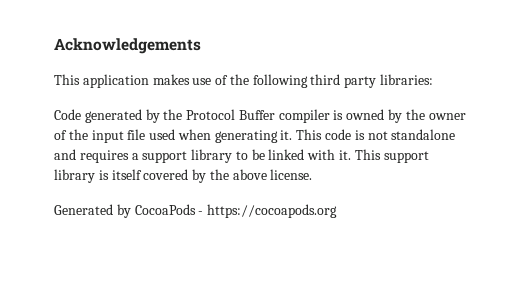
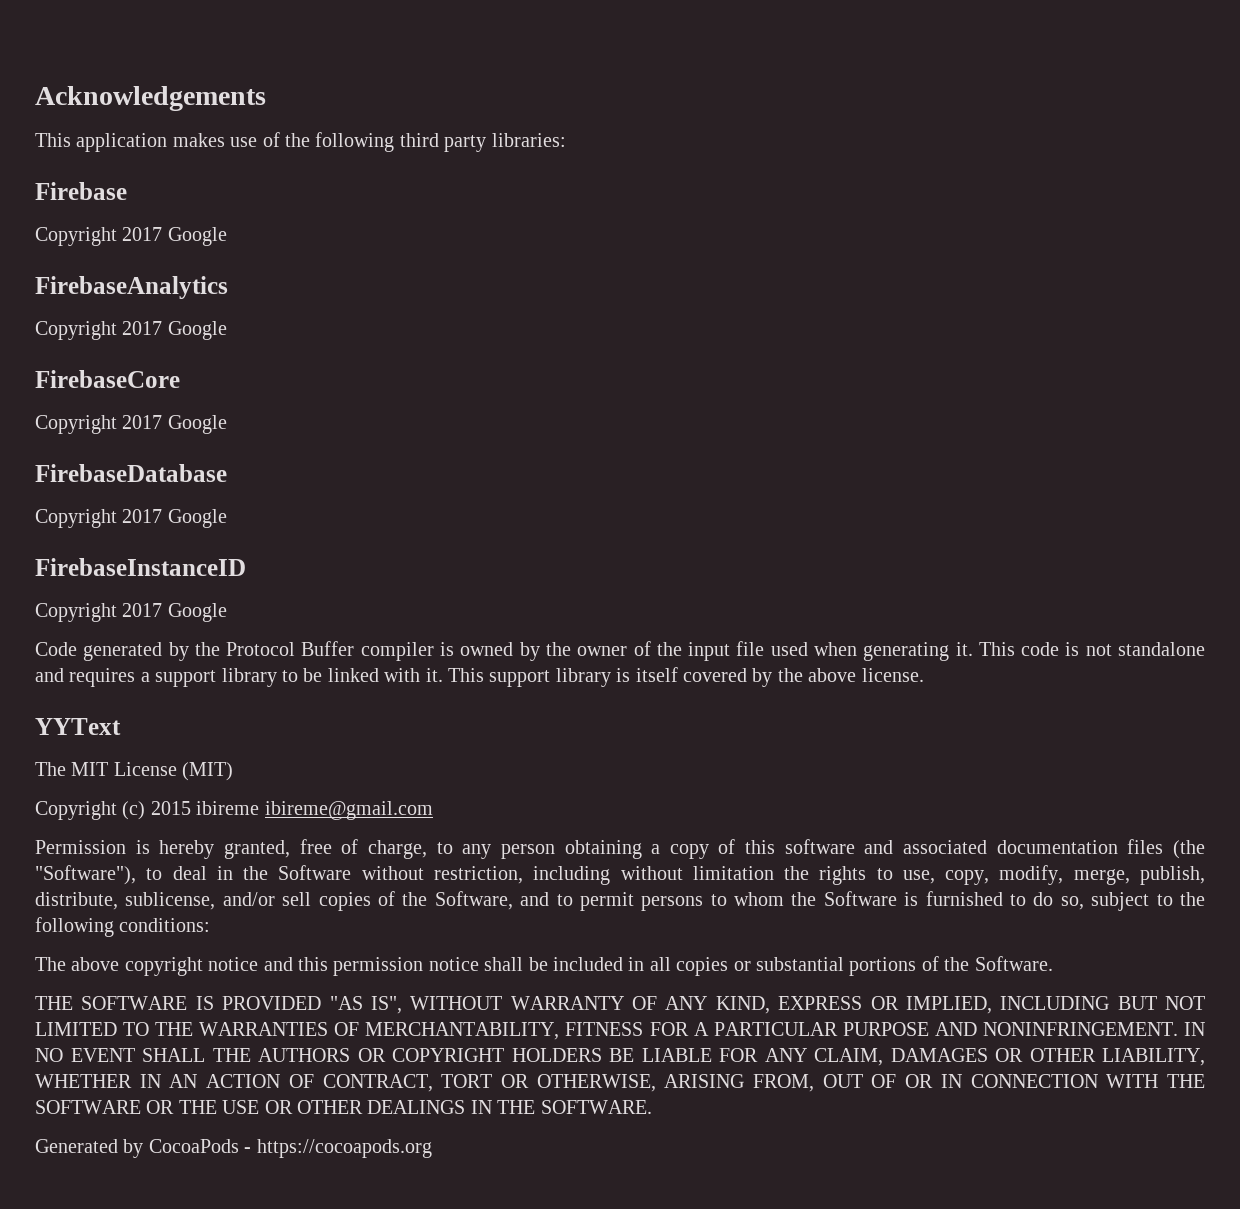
+ Firebase
+ Copyright 2017 Google
+ FirebaseAnalytics
+ Copyright 2017 Google
+ FirebaseCore
+ Copyright 2017 Google
+ FirebaseDatabase
+ Copyright 2017 Google
+ FirebaseInstanceID
+ Copyright 2017 Google
+ YYText
+ The MIT License (MIT)
+ Copyright (c) 2015 ibireme ibireme@gmail.com
+ Permission is hereby granted, free of charge, to any person obtaining a copy of this software and associated documentation files (the "Software"), to deal in the Software without restriction, including without limitation the rights to use, copy, modify, merge, publish, distribute, sublicense, and/or sell copies of the Software, and to permit persons to whom the Software is furnished to do so, subject to the following conditions:
+ The above copyright notice and this permission notice shall be included in all copies or substantial portions of the Software.
+ THE SOFTWARE IS PROVIDED "AS IS", WITHOUT WARRANTY OF ANY KIND, EXPRESS OR IMPLIED, INCLUDING BUT NOT LIMITED TO THE WARRANTIES OF MERCHANTABILITY, FITNESS FOR A PARTICULAR PURPOSE AND NONINFRINGEMENT. IN NO EVENT SHALL THE AUTHORS OR COPYRIGHT HOLDERS BE LIABLE FOR ANY CLAIM, DAMAGES OR OTHER LIABILITY, WHETHER IN AN ACTION OF CONTRACT, TORT OR OTHERWISE, ARISING FROM, OUT OF OR IN CONNECTION WITH THE SOFTWARE OR THE USE OR OTHER DEALINGS IN THE SOFTWARE.

